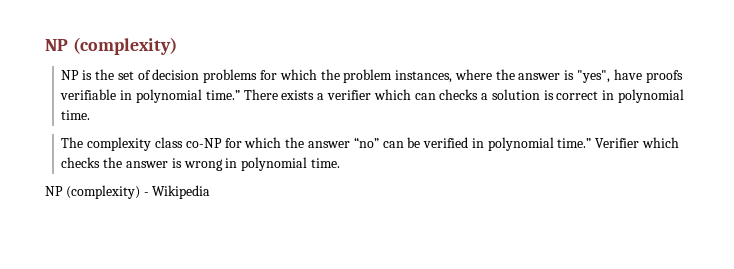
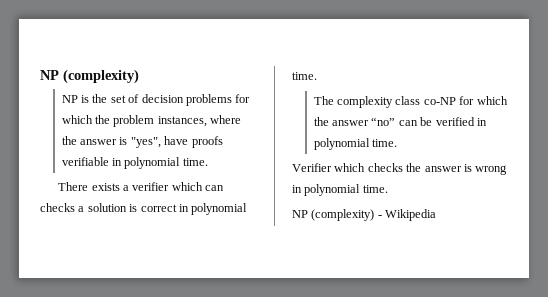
- NP is the set of decision problems for which the problem instances, where the answer is "yes", have proofs verifiable in polynomial time.” There exists a verifier which can checks a solution is correct in polynomial time.
+ NP is the set of decision problems for which the problem instances, where the answer is "yes", have proofs verifiable in polynomial time.
+ There exists a verifier which can checks a solution is correct in polynomial time.
- The complexity class co-NP for which the answer “no” can be verified in polynomial time.” Verifier which checks the answer is wrong in polynomial time.
+ The complexity class co-NP for which the answer “no” can be verified in polynomial time.
+ Verifier which checks the answer is wrong in polynomial time.

